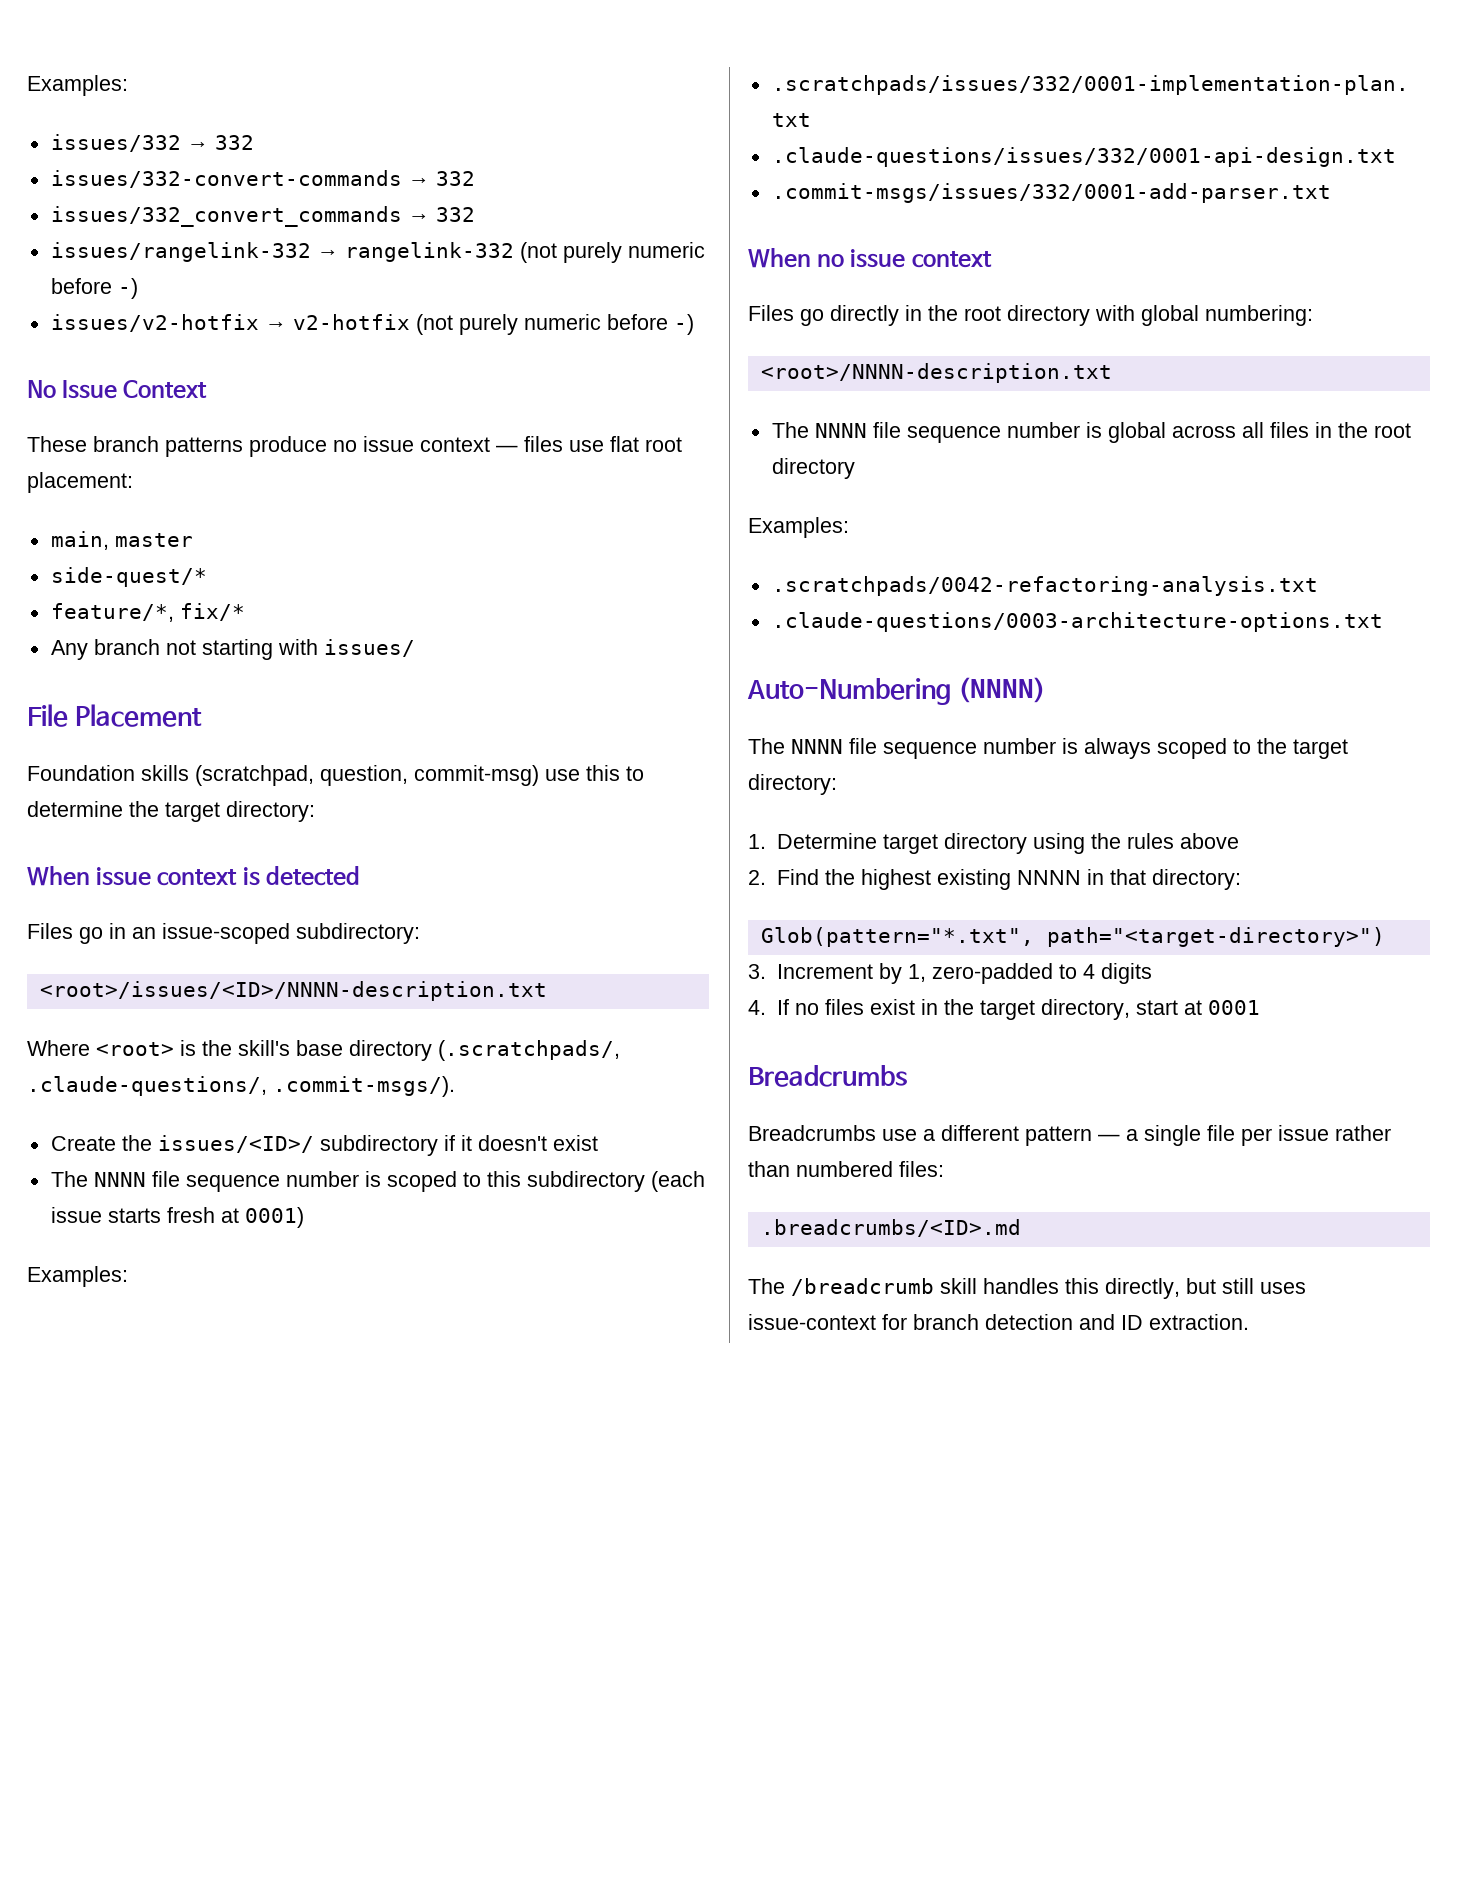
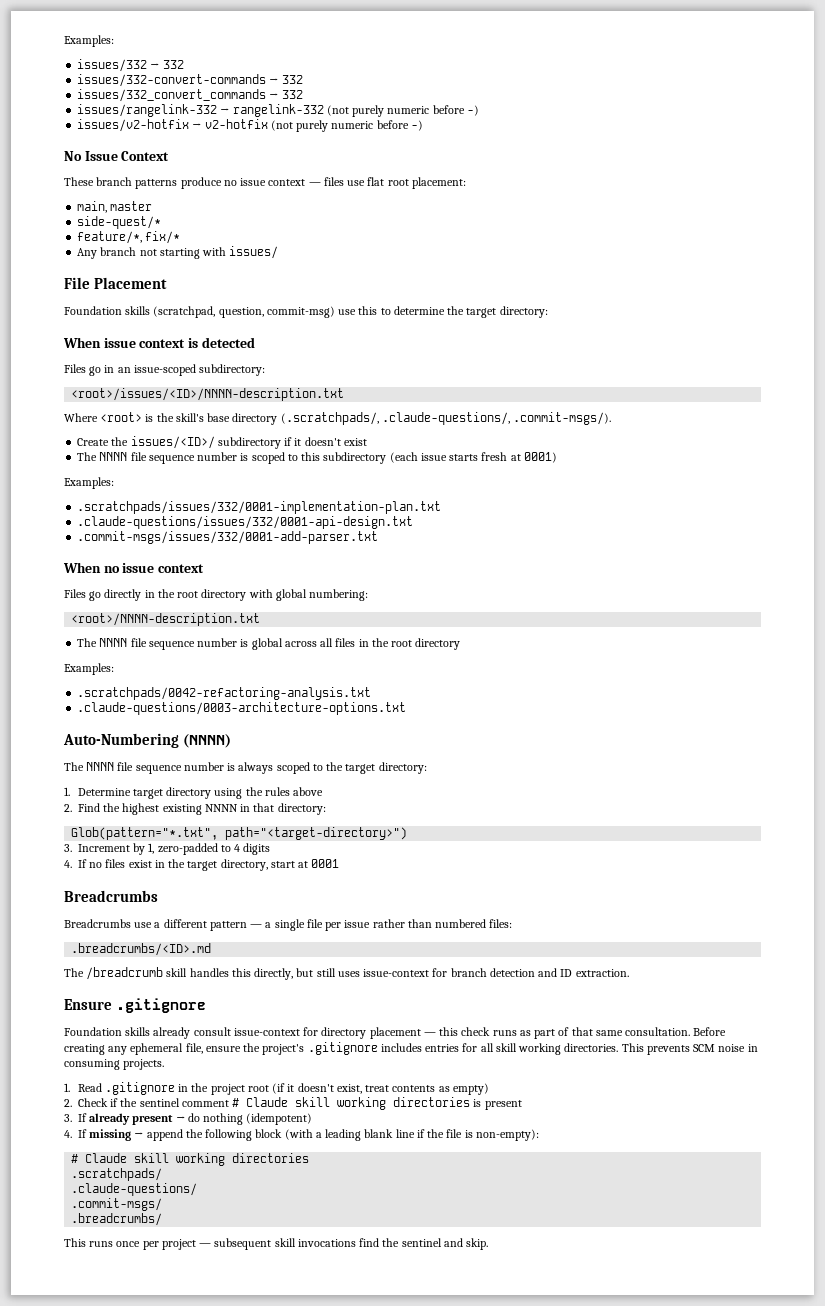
+ Ensure .gitignore
+ Foundation skills already consult issue-context for directory placement — this check runs as part of that same consultation. Before creating any ephemeral file, ensure the project's .gitignore includes entries for all skill working directories. This prevents SCM noise in consuming projects.
+ 1. Read .gitignore in the project root (if it doesn't exist, treat contents as empty)
+ 2. Check if the sentinel comment # Claude skill working directories is present
+ 3. If already present → do nothing (idempotent)
+ 4. If missing → append the following block (with a leading blank line if the file is non-empty):
+ # Claude skill working directories
+ .scratchpads/
+ .claude-questions/
+ .commit-msgs/
+ .breadcrumbs/
+ This runs once per project — subsequent skill invocations find the sentinel and skip.

